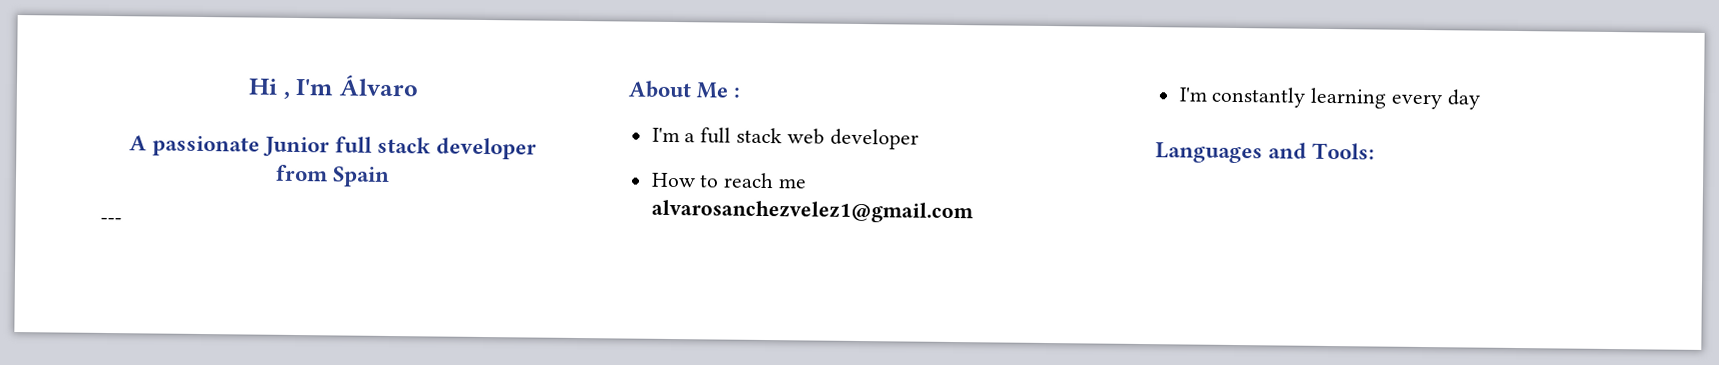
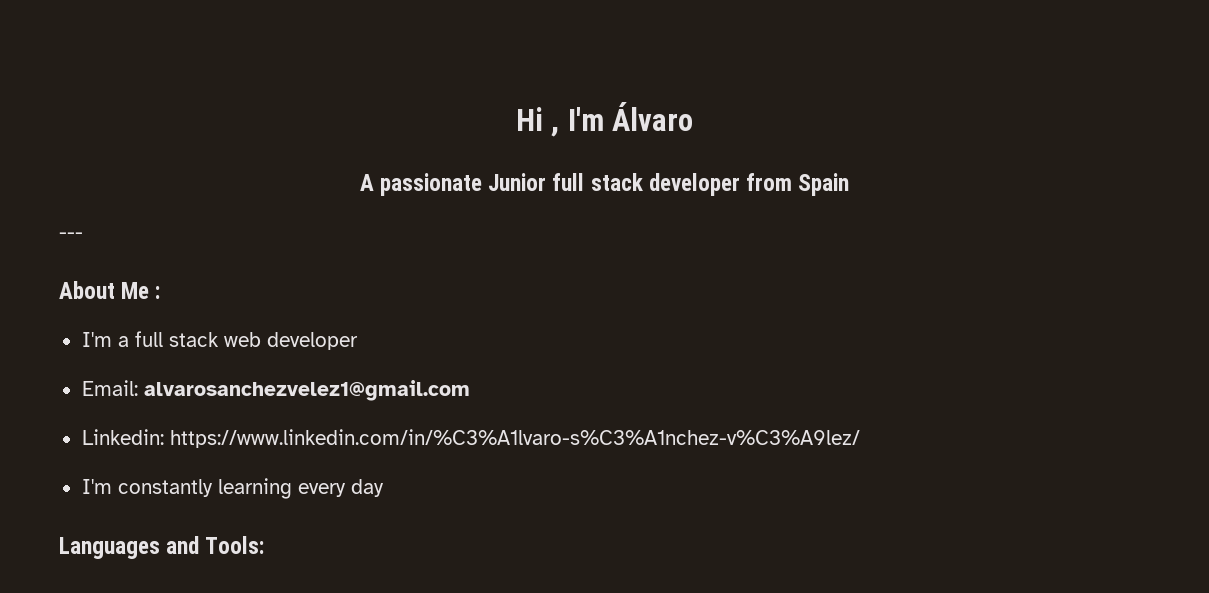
- How to reach me alvarosanchezvelez1@gmail.com
+ Email: alvarosanchezvelez1@gmail.com
+ Linkedin: https://www.linkedin.com/in/%C3%A1lvaro-s%C3%A1nchez-v%C3%A9lez/

